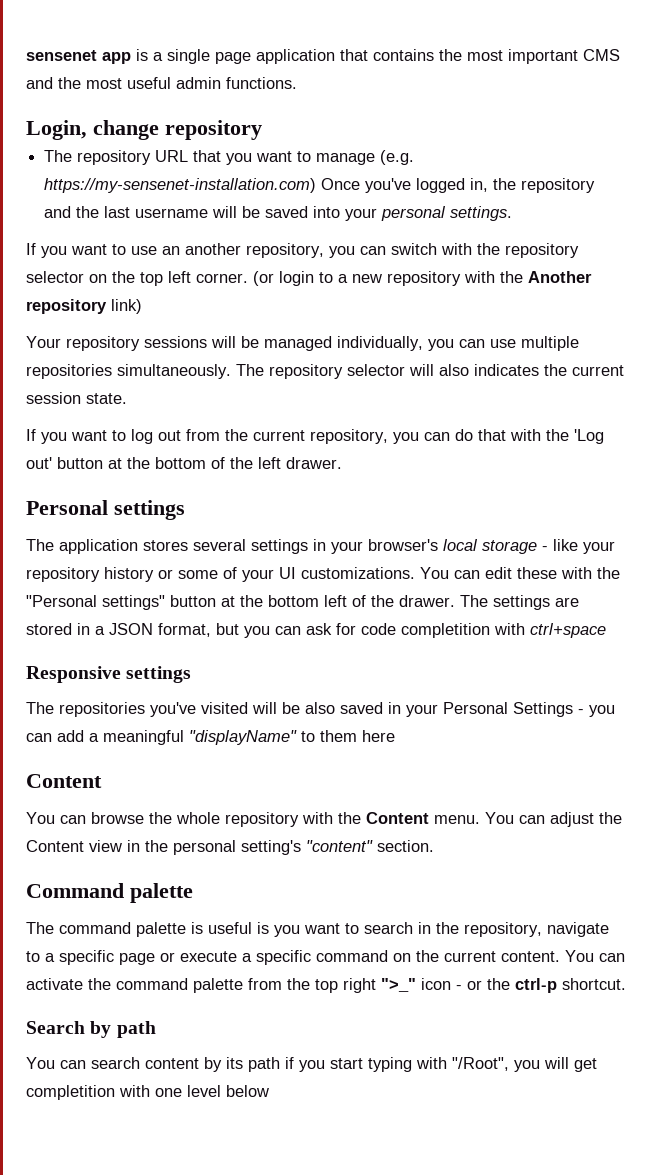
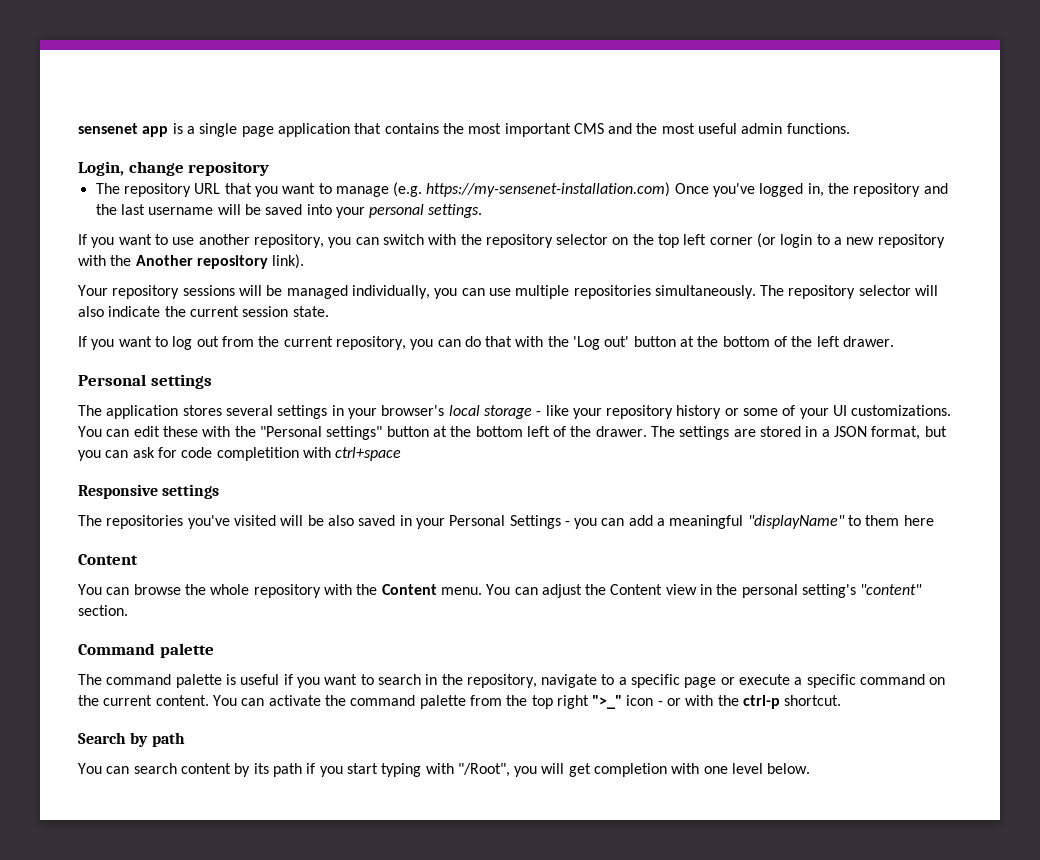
- If you want to use an another repository, you can switch with the repository selector on the top left corner. (or login to a new repository with the Another repository link)
+ If you want to use another repository, you can switch with the repository selector on the top left corner (or login to a new repository with the Another repository link).
- The repository selector will also indicates the current session state.
+ The repository selector will also indicate the current session state.
- The command palette is useful is you want to search in the repository, navigate to a specific page or execute a specific command on the current content.
+ The command palette is useful if you want to search in the repository, navigate to a specific page or execute a specific command on the current content.
- You can activate the command palette from the top right ">_" icon - or the ctrl-p shortcut.
+ You can activate the command palette from the top right ">_" icon - or with the ctrl-p shortcut.
- You can search content by its path if you start typing with "/Root", you will get completition with one level below
+ You can search content by its path if you start typing with "/Root", you will get completion with one level below.

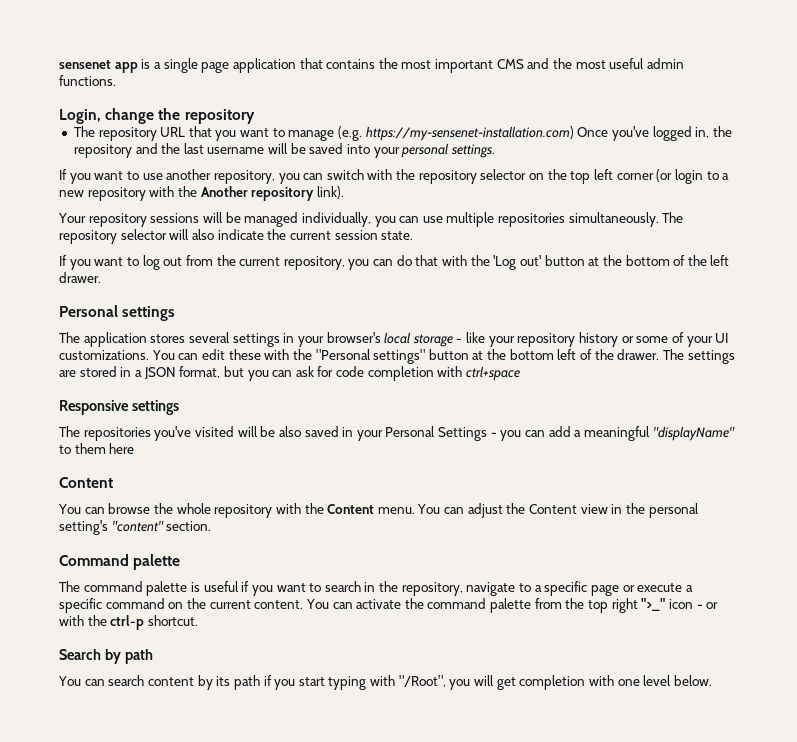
- Login, change repository
+ Login, change the repository
- The settings are stored in a JSON format, but you can ask for code completition with ctrl+space
+ The settings are stored in a JSON format, but you can ask for code completion with ctrl+space

